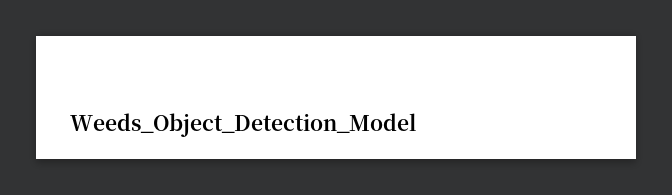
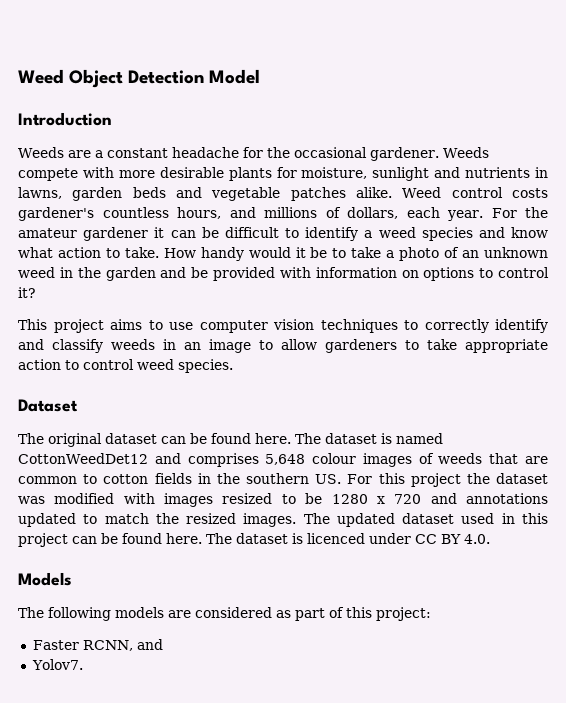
- Weeds_Object_Detection_Model
+ Weed Object Detection Model
+ Introduction
+ Weeds are a constant headache for the occasional gardener. Weeds compete with more desirable plants for moisture, sunlight and nutrients in lawns, garden beds and vegetable patches alike. Weed control costs gardener's countless hours, and millions of dollars, each year. For the amateur gardener it can be difficult to identify a weed species and know what action to take. How handy would it be to take a photo of an unknown weed in the garden and be provided with information on options to control it?
+ This project aims to use computer vision techniques to correctly identify and classify weeds in an image to allow gardeners to take appropriate action to control weed species.
+ Dataset
+ The original dataset can be found here. The dataset is named CottonWeedDet12 and comprises 5,648 colour images of weeds that are common to cotton fields in the southern US. For this project the dataset was modified with images resized to be 1280 x 720 and annotations updated to match the resized images. The updated dataset used in this project can be found here. The dataset is licenced under CC BY 4.0.
+ Models
+ The following models are considered as part of this project:
+ Faster RCNN, and
+ Yolov7.

